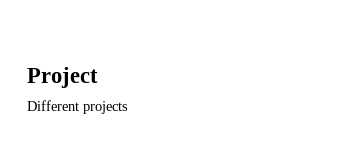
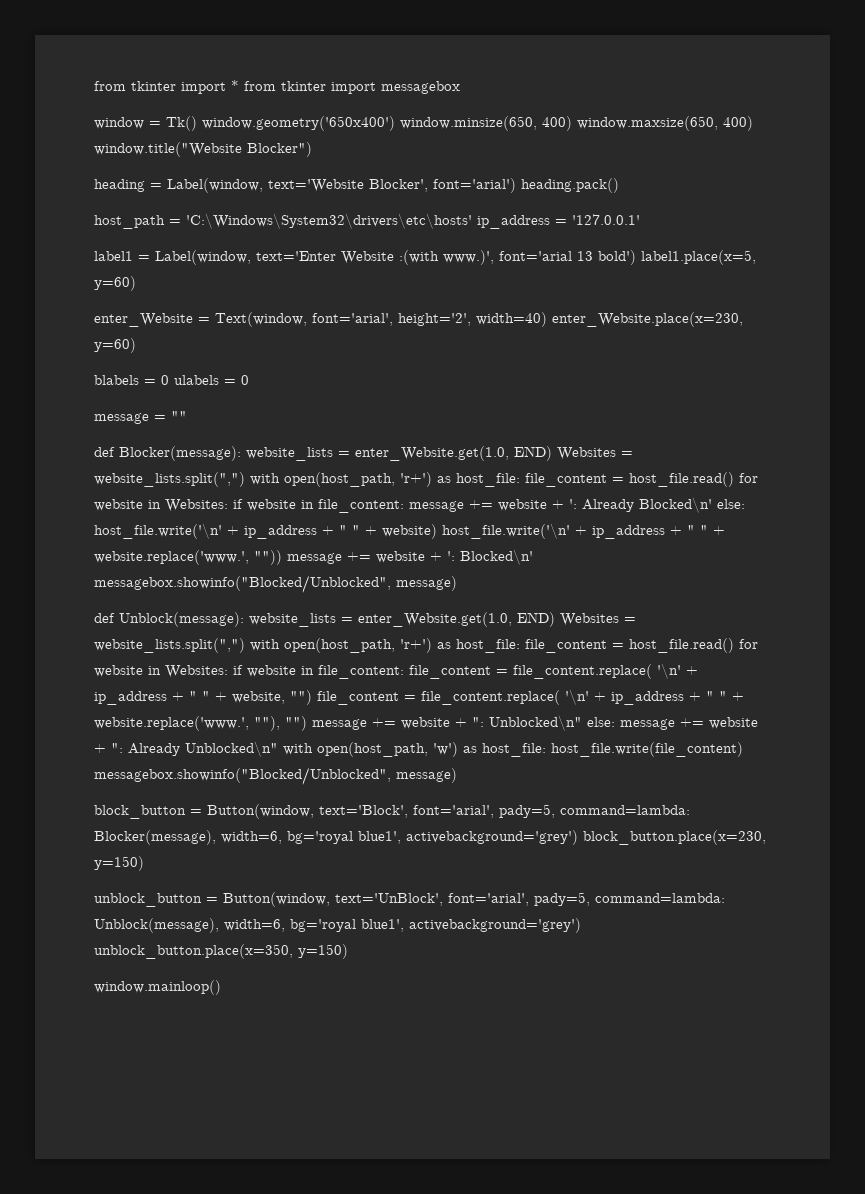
- Project
- Different projects
+ from tkinter import * from tkinter import messagebox
+ window = Tk() window.geometry('650x400') window.minsize(650, 400) window.maxsize(650, 400) window.title("Website Blocker")
+ heading = Label(window, text='Website Blocker', font='arial') heading.pack()
+ host_path = 'C:\Windows\System32\drivers\etc\hosts' ip_address = '127.0.0.1'
+ label1 = Label(window, text='Enter Website :(with www.)', font='arial 13 bold') label1.place(x=5, y=60)
+ enter_Website = Text(window, font='arial', height='2', width=40) enter_Website.place(x=230, y=60)
+ blabels = 0 ulabels = 0
+ message = ""
+ def Blocker(message): website_lists = enter_Website.get(1.0, END) Websites = website_lists.split(",") with open(host_path, 'r+') as host_file: file_content = host_file.read() for website in Websites: if website in file_content: message += website + ': Already Blocked\n' else: host_file.write('\n' + ip_address + " " + website) host_file.write('\n' + ip_address + " " + website.replace('www.', "")) message += website + ': Blocked\n' messagebox.showinfo("Blocked/Unblocked", message)
+ def Unblock(message): website_lists = enter_Website.get(1.0, END) Websites = website_lists.split(",") with open(host_path, 'r+') as host_file: file_content = host_file.read() for website in Websites: if website in file_content: file_content = file_content.replace( '\n' + ip_address + " " + website, "") file_content = file_content.replace( '\n' + ip_address + " " + website.replace('www.', ""), "") message += website + ": Unblocked\n" else: message += website + ": Already Unblocked\n" with open(host_path, 'w') as host_file: host_file.write(file_content) messagebox.showinfo("Blocked/Unblocked", message)
+ block_button = Button(window, text='Block', font='arial', pady=5, command=lambda: Blocker(message), width=6, bg='royal blue1', activebackground='grey') block_button.place(x=230, y=150)
+ unblock_button = Button(window, text='UnBlock', font='arial', pady=5, command=lambda: Unblock(message), width=6, bg='royal blue1', activebackground='grey') unblock_button.place(x=350, y=150)
+ window.mainloop()

